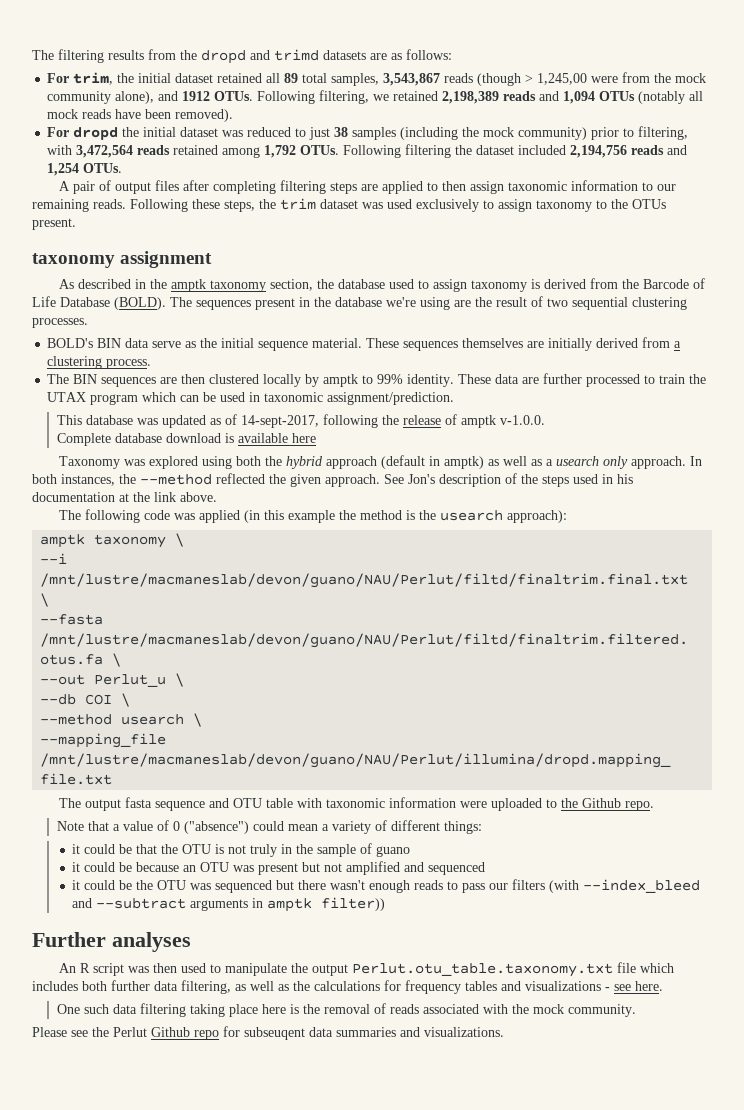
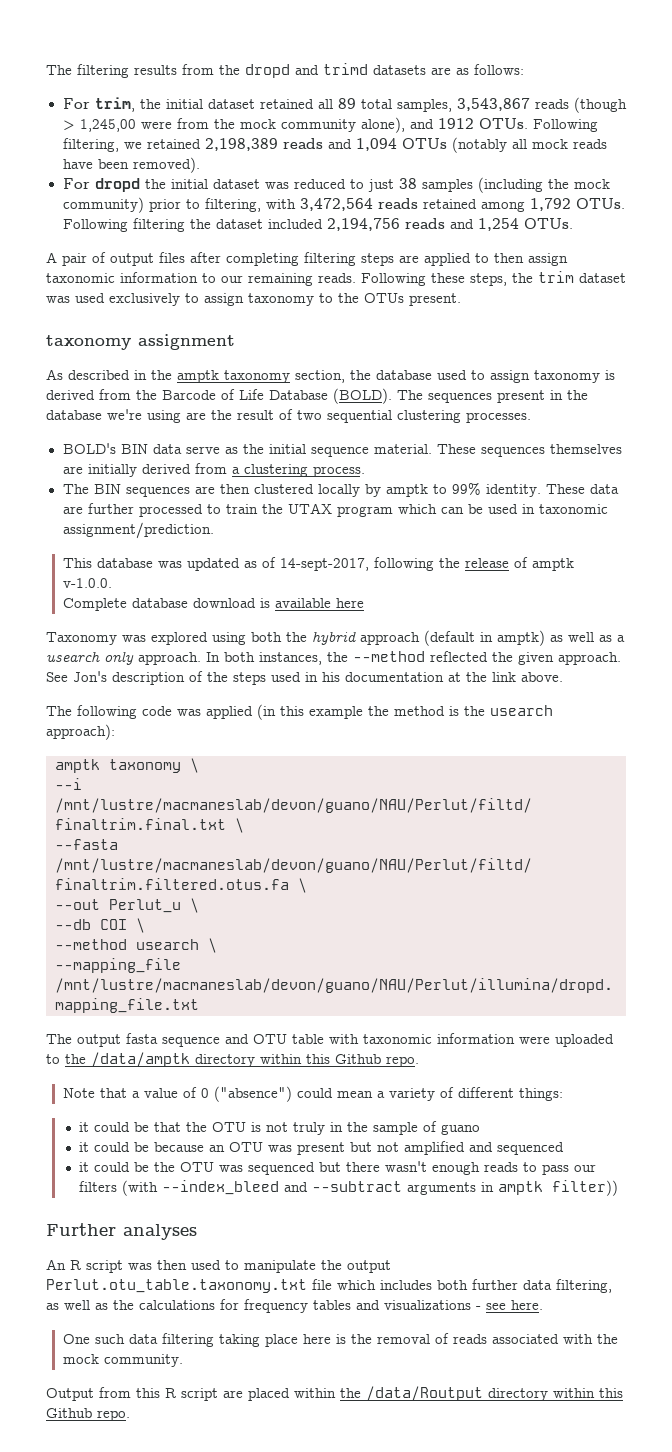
- The output fasta sequence and OTU table with taxonomic information were uploaded to the Github repo.
+ The output fasta sequence and OTU table with taxonomic information were uploaded to the /data/amptk directory within this Github repo.
- Please see the Perlut Github repo for subseuqent data summaries and visualizations.
+ Output from this R script are placed within the /data/Routput directory within this Github repo.

